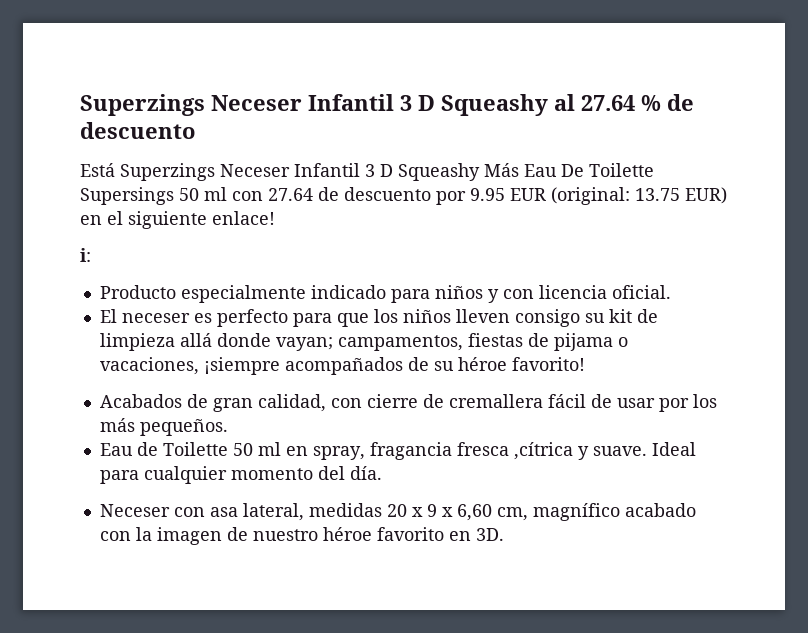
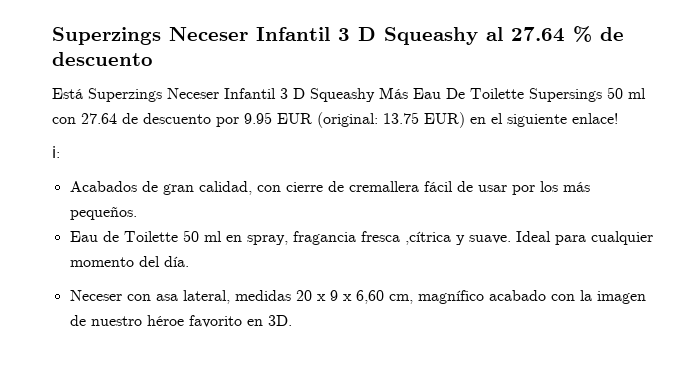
- Producto especialmente indicado para niños y con licencia oficial.
- El neceser es perfecto para que los niños lleven consigo su kit de limpieza allá donde vayan; campamentos, fiestas de pijama o vacaciones, ¡siempre acompañados de su héroe favorito!

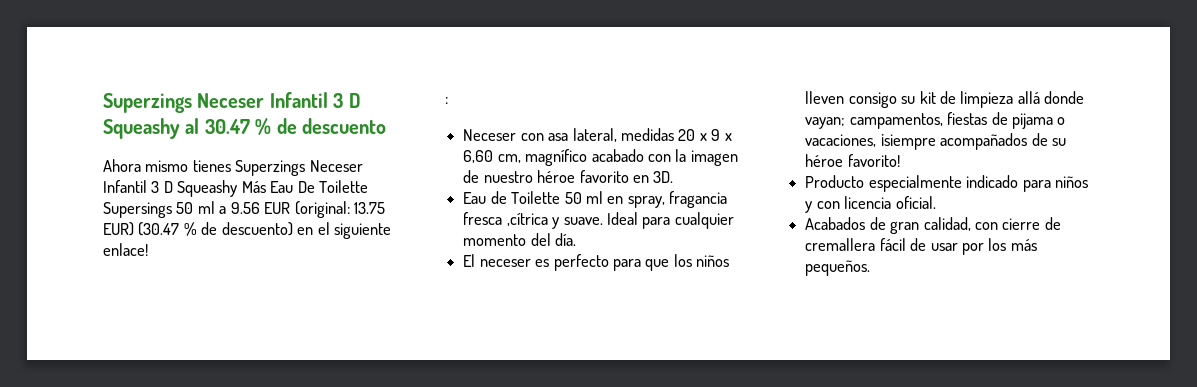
- Superzings Neceser Infantil 3 D Squeashy al 27.64 % de descuento
+ Superzings Neceser Infantil 3 D Squeashy al 30.47 % de descuento
- Está Superzings Neceser Infantil 3 D Squeashy Más Eau De Toilette Supersings 50 ml con 27.64 de descuento por 9.95 EUR (original: 13.75 EUR) en el siguiente enlace!
- ℹ:
- Acabados de gran calidad, con cierre de cremallera fácil de usar por los más pequeños.
- Eau de Toilette 50 ml en spray, fragancia fresca ,cítrica y suave. Ideal para cualquier momento del día.
+ Ahora mismo tienes Superzings Neceser Infantil 3 D Squeashy Más Eau De Toilette Supersings 50 ml a 9.56 EUR (original: 13.75 EUR) (30.47 % de descuento) en el siguiente enlace!
+ :
+ Eau de Toilette 50 ml en spray, fragancia fresca ,cítrica y suave. Ideal para cualquier momento del día.
+ El neceser es perfecto para que los niños lleven consigo su kit de limpieza allá donde vayan; campamentos, fiestas de pijama o vacaciones, ¡siempre acompañados de su héroe favorito!
+ Producto especialmente indicado para niños y con licencia oficial.
+ Acabados de gran calidad, con cierre de cremallera fácil de usar por los más pequeños.

